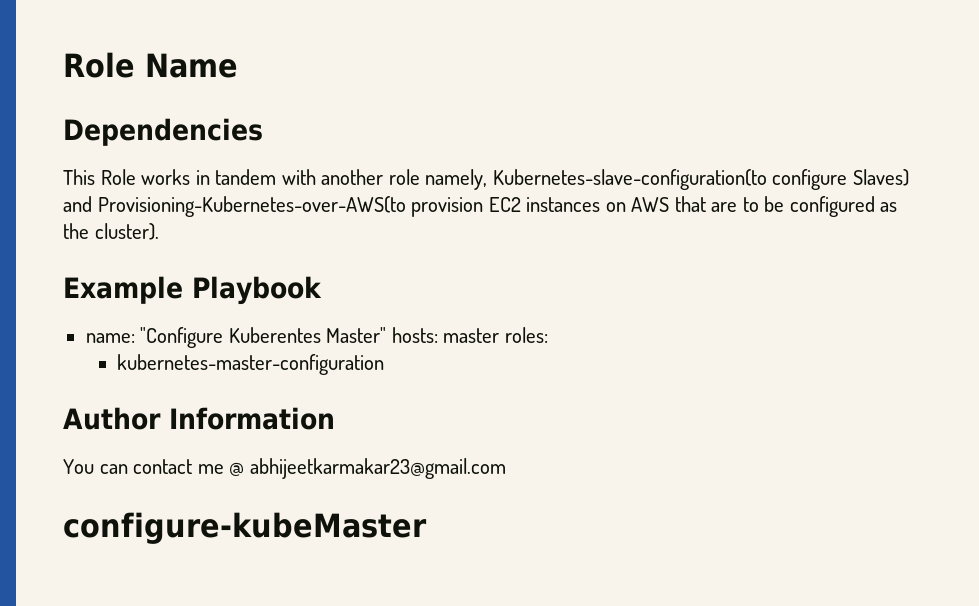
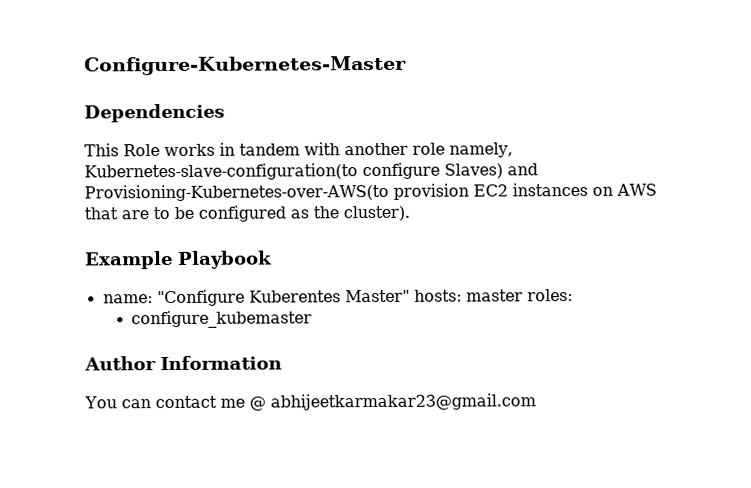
- Role Name
+ Configure-Kubernetes-Master
- kubernetes-master-configuration
+ configure_kubemaster
- configure-kubeMaster

